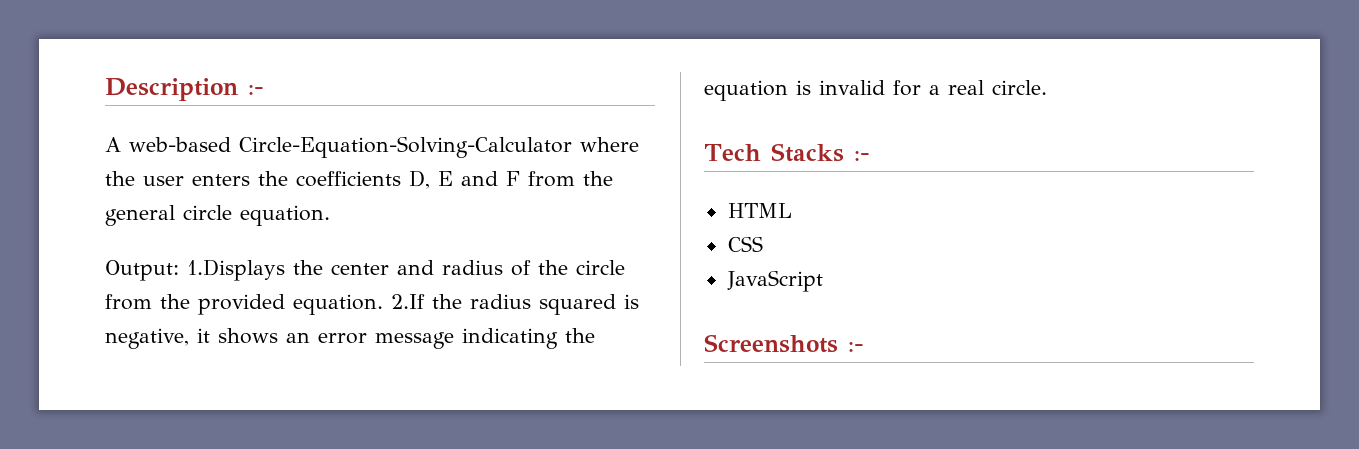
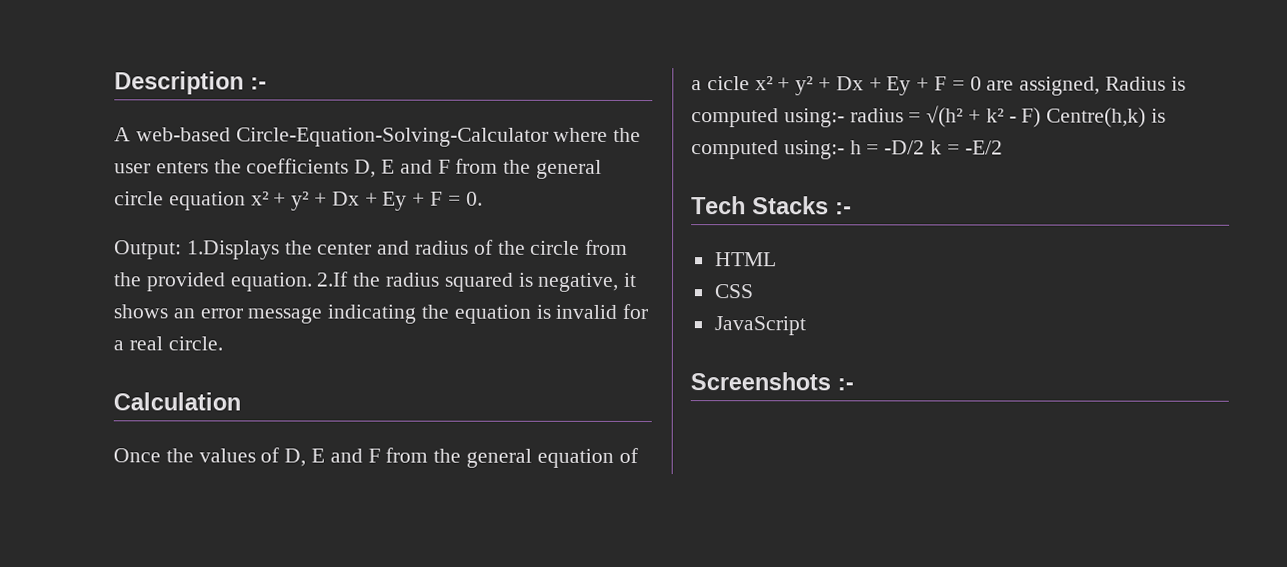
- A web-based Circle-Equation-Solving-Calculator where the user enters the coefficients D, E and F from the general circle equation.
+ A web-based Circle-Equation-Solving-Calculator where the user enters the coefficients D, E and F from the general circle equation x² + y² + Dx + Ey + F = 0.
+ Calculation
+ Once the values of D, E and F from the general equation of a cicle x² + y² + Dx + Ey + F = 0 are assigned, Radius is computed using:- radius = √(h² + k² - F) Centre(h,k) is computed using:- h = -D/2 k = -E/2

